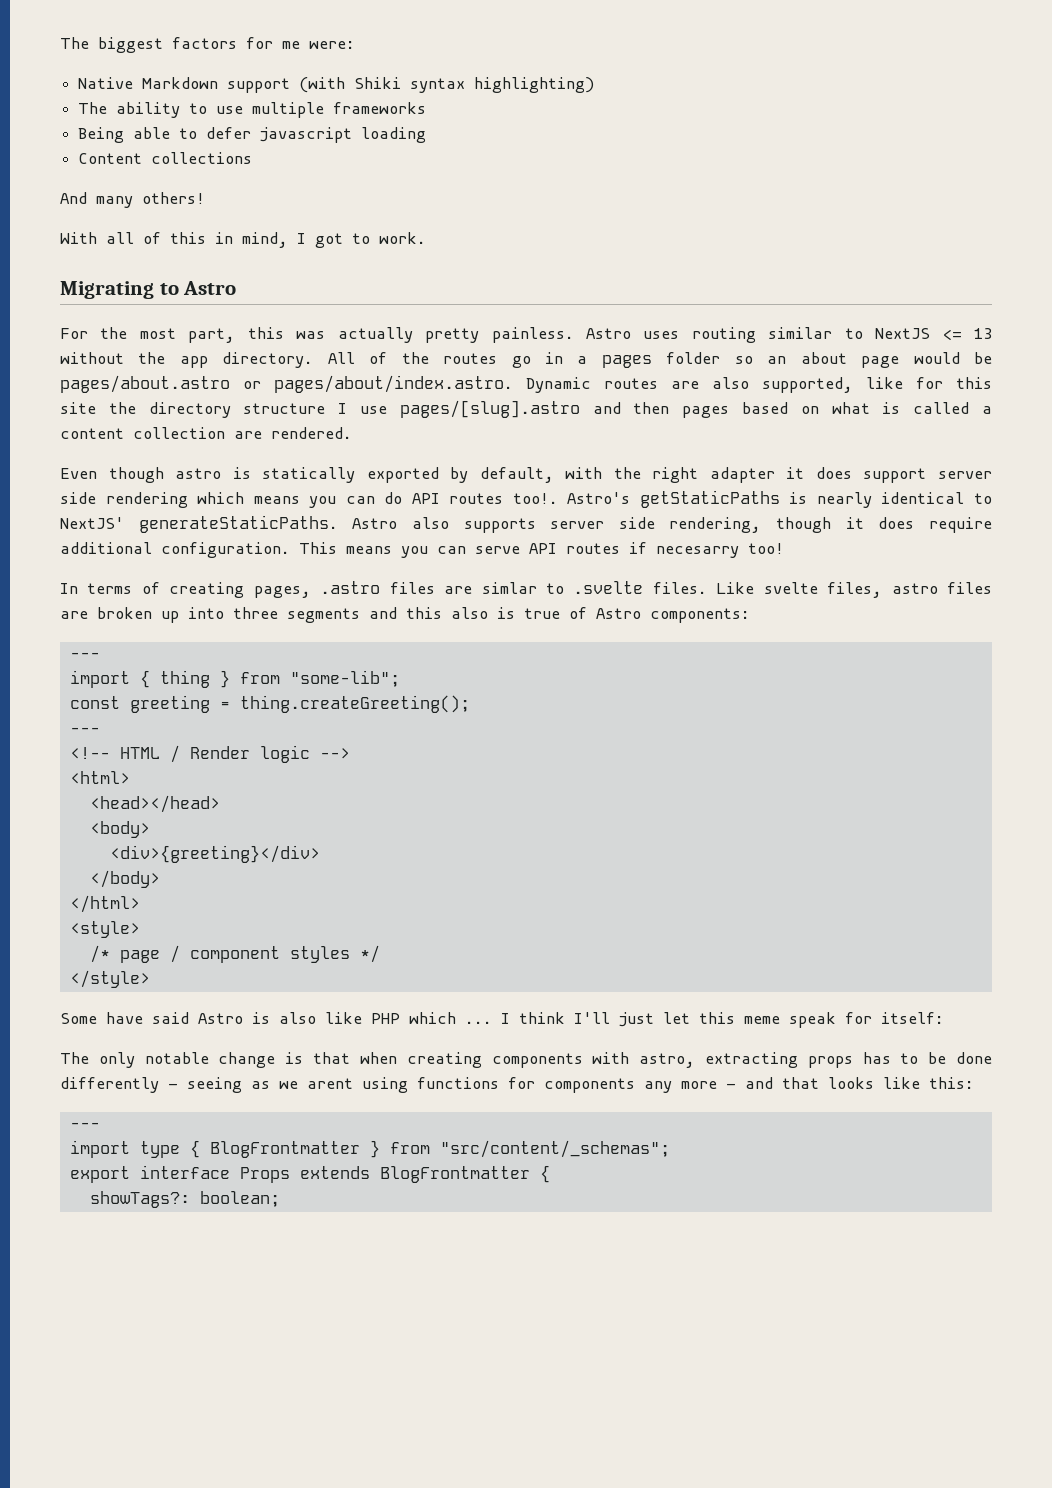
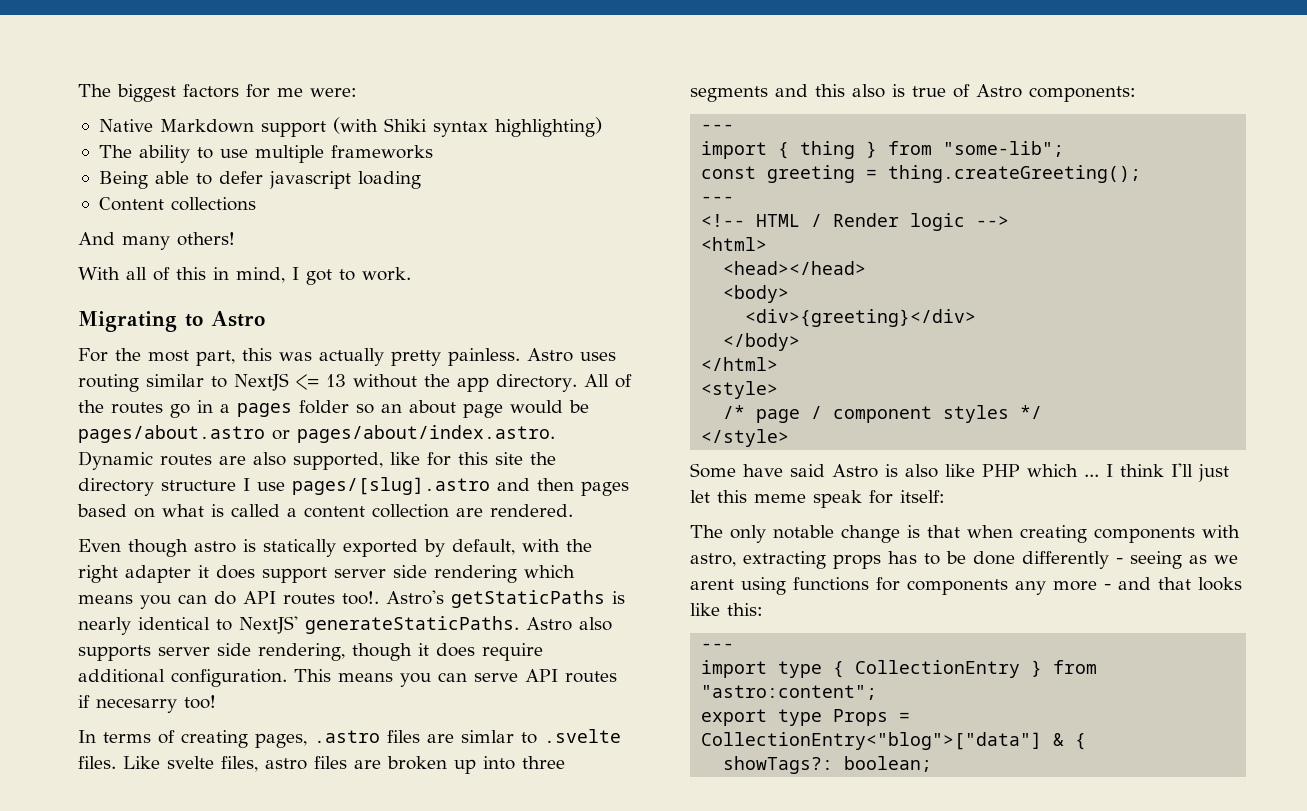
- import type { BlogFrontmatter } from "src/content/_schemas";
+ import type { CollectionEntry } from "astro:content";
- export interface Props extends BlogFrontmatter {
+ export type Props = CollectionEntry<"blog">["data"] & {

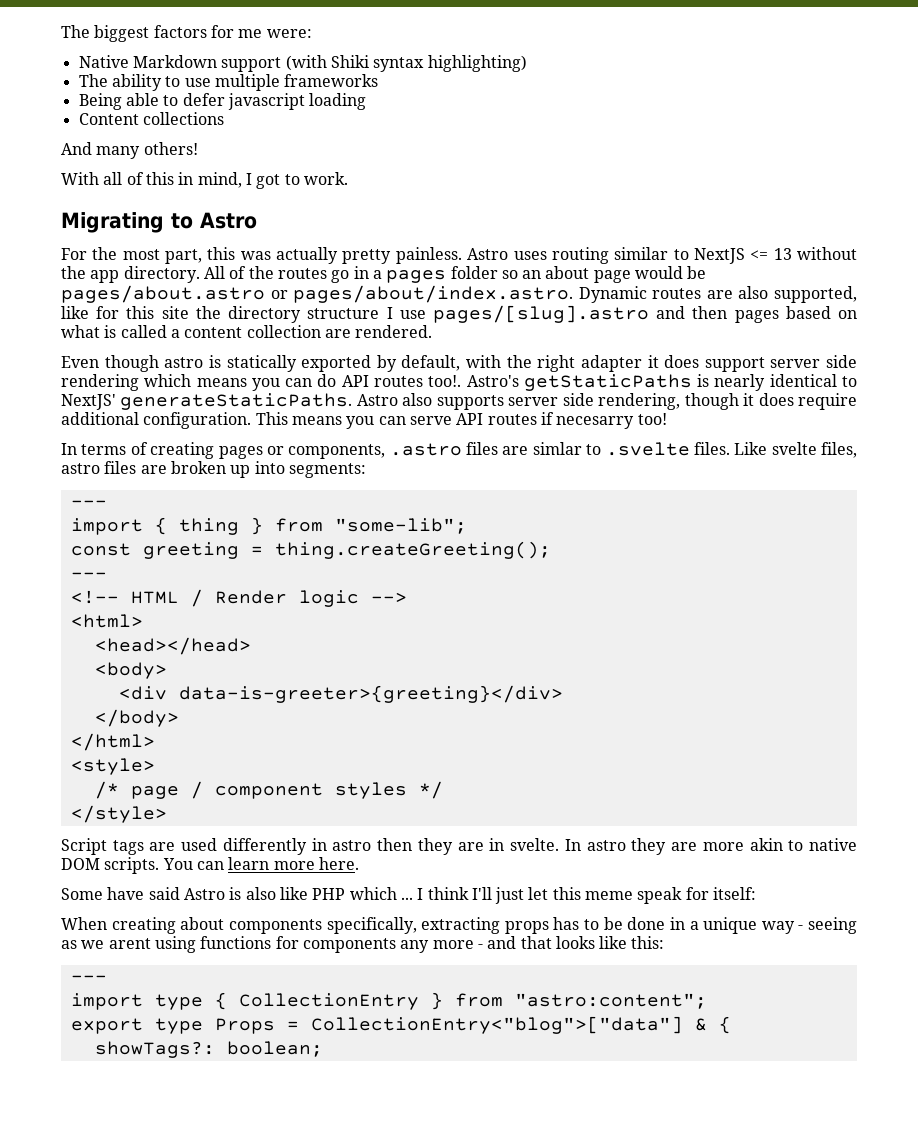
- In terms of creating pages, .astro files are simlar to .svelte files.
+ In terms of creating pages or components, .astro files are simlar to .svelte files.
- Like svelte files, astro files are broken up into three segments and this also is true of Astro components:
+ Like svelte files, astro files are broken up into segments:
- <div>{greeting}</div>
+ <div data-is-greeter>{greeting}</div>
+ Script tags are used differently in astro then they are in svelte. In astro they are more akin to native DOM scripts. You can learn more here.
- The only notable change is that when creating components with astro, extracting props has to be done differently - seeing as we arent using functions for components any more - and that looks like this:
+ When creating about components specifically, extracting props has to be done in a unique way - seeing as we arent using functions for components any more - and that looks like this:

